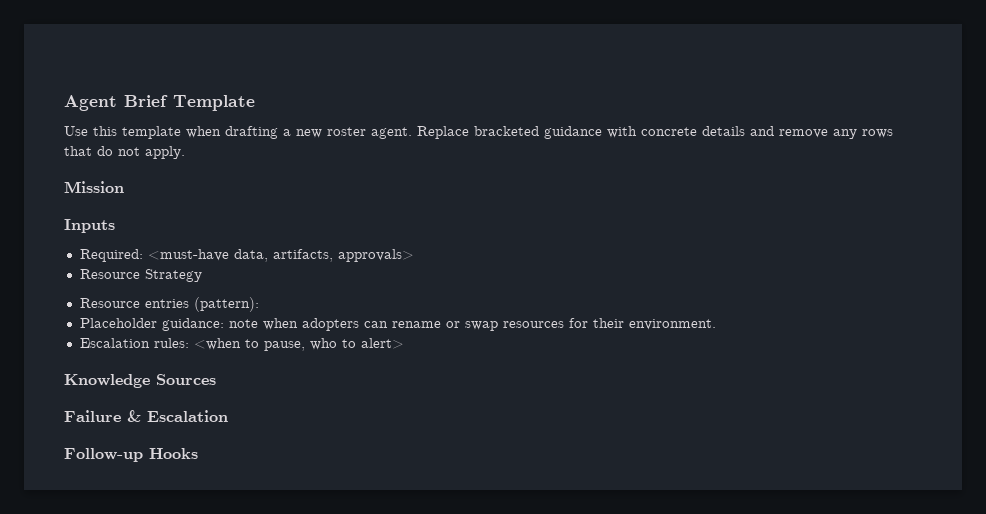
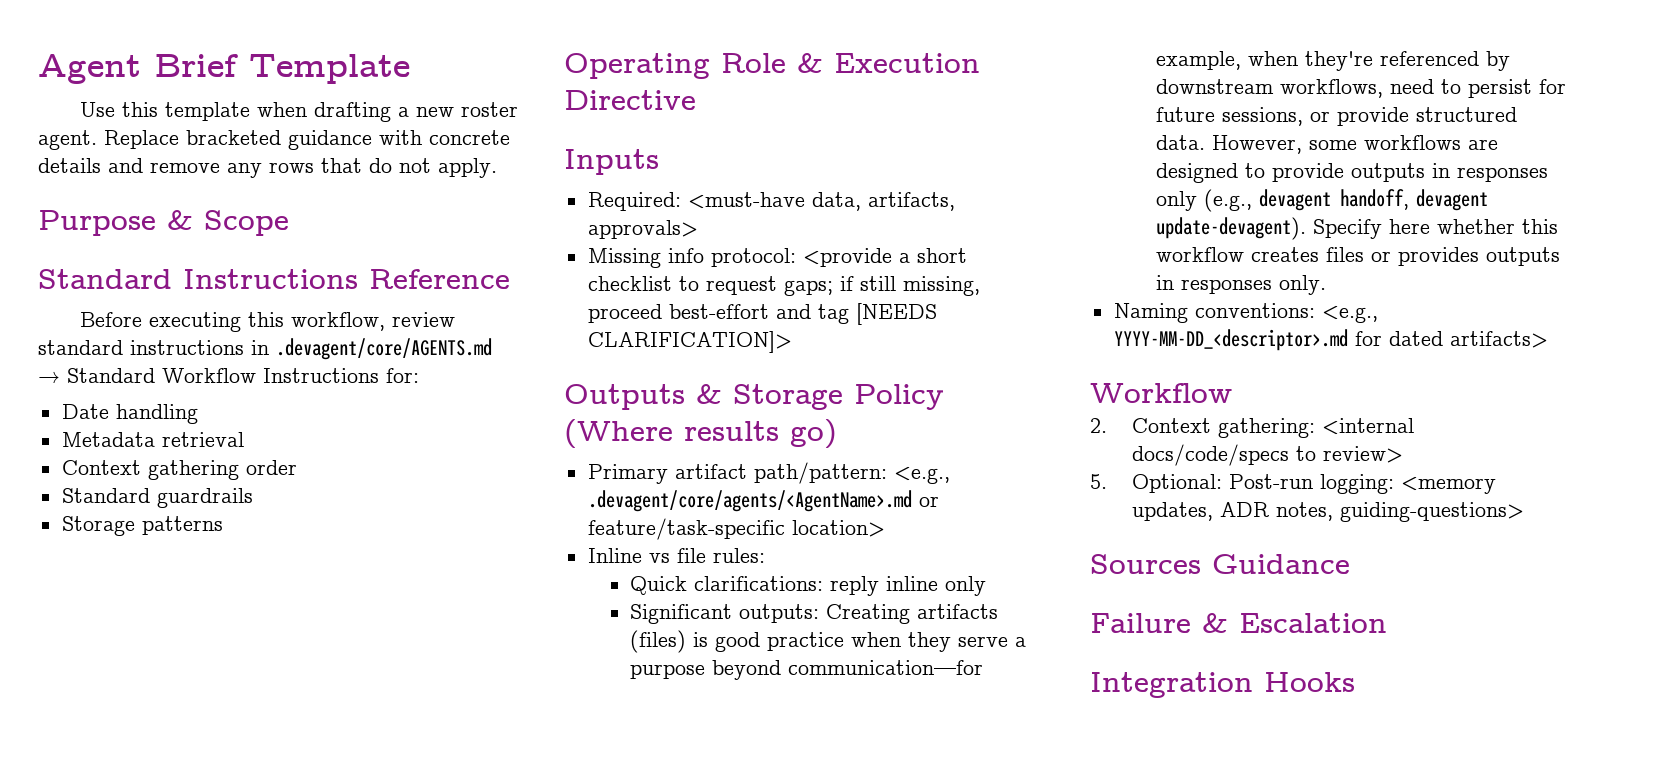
- Mission
+ Purpose & Scope
+ Standard Instructions Reference
+ Before executing this workflow, review standard instructions in .devagent/core/AGENTS.md → Standard Workflow Instructions for:
+ Date handling
+ Metadata retrieval
+ Context gathering order
+ Standard guardrails
+ Storage patterns
+ Operating Role & Execution Directive
- Resource Strategy
- Resource entries (pattern):
- Placeholder guidance: note when adopters can rename or swap resources for their environment.
- Escalation rules: <when to pause, who to alert>
- Knowledge Sources
+ Missing info protocol: <provide a short checklist to request gaps; if still missing, proceed best‑effort and tag [NEEDS CLARIFICATION]>
+ Outputs & Storage Policy (Where results go)
+ Primary artifact path/pattern: <e.g., .devagent/core/agents/<AgentName>.md or feature/task-specific location>
+ Inline vs file rules:
+ Quick clarifications: reply inline only
+ Significant outputs: Creating artifacts (files) is good practice when they serve a purpose beyond communication—for example, when they're referenced by downstream workflows, need to persist for future sessions, or provide structured data. However, some workflows are designed to provide outputs in responses only (e.g., devagent handoff, devagent update-devagent). Specify here whether this workflow creates files or provides outputs in responses only.
+ Naming conventions: <e.g., YYYY-MM-DD_<descriptor>.md for dated artifacts>
+ Workflow
+ 2. Context gathering: <internal docs/code/specs to review>
+ 5. Optional: Post‑run logging: <memory updates, ADR notes, guiding-questions>
+ Sources Guidance
- Follow-up Hooks
+ Integration Hooks

